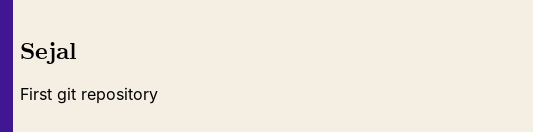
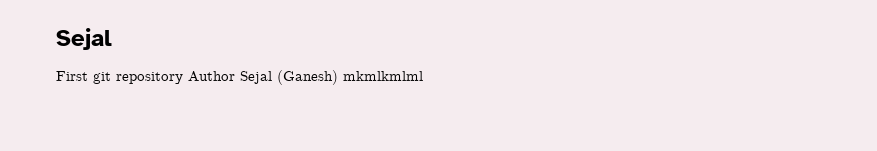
- First git repository
+ First git repository Author Sejal (Ganesh) mkmlkmlml

